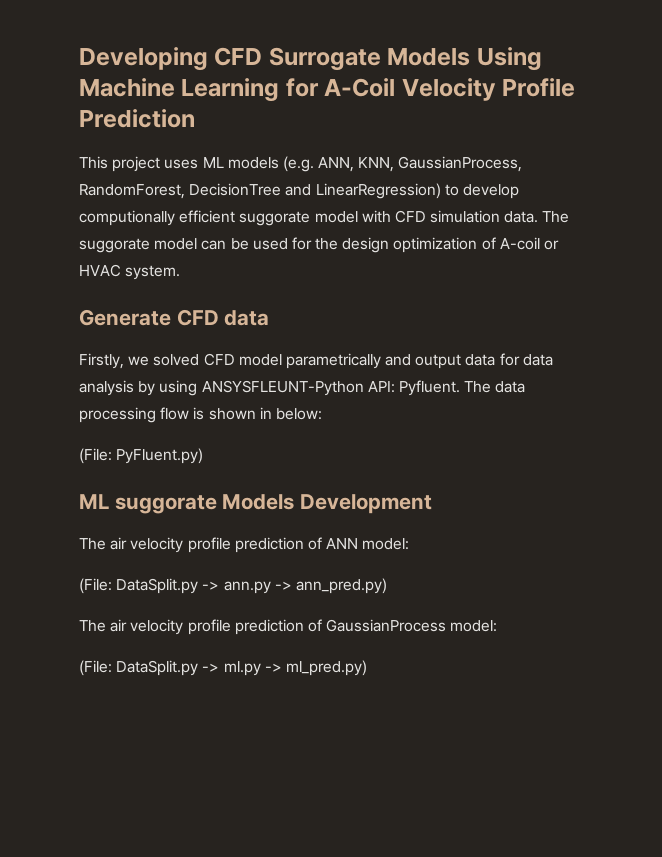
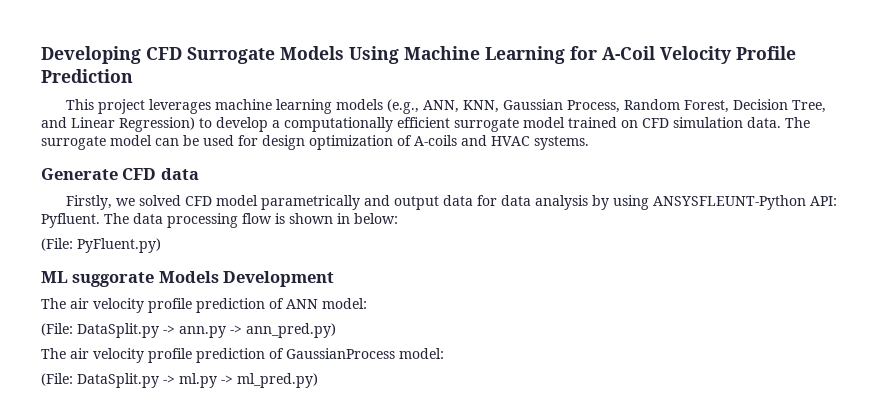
- This project uses ML models (e.g. ANN, KNN, GaussianProcess, RandomForest, DecisionTree and LinearRegression) to develop computionally efficient suggorate model with CFD simulation data.
+ This project leverages machine learning models (e.g., ANN, KNN, Gaussian Process, Random Forest, Decision Tree, and Linear Regression) to develop a computationally efficient surrogate model trained on CFD simulation data.
- The suggorate model can be used for the design optimization of A-coil or HVAC system.
+ The surrogate model can be used for design optimization of A-coils and HVAC systems.

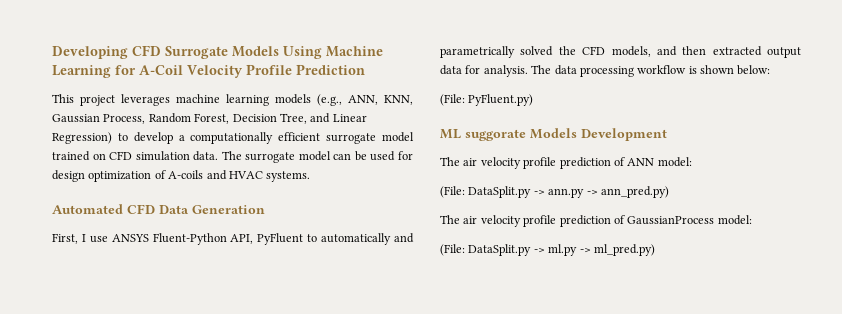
- Generate CFD data
- Firstly, we solved CFD model parametrically and output data for data analysis by using ANSYSFLEUNT-Python API: Pyfluent.
+ Automated CFD Data Generation
+ First, I use ANSYS Fluent-Python API, PyFluent to automatically and parametrically solved the CFD models, and then extracted output data for analysis.
- The data processing flow is shown in below:
+ The data processing workflow is shown below:

